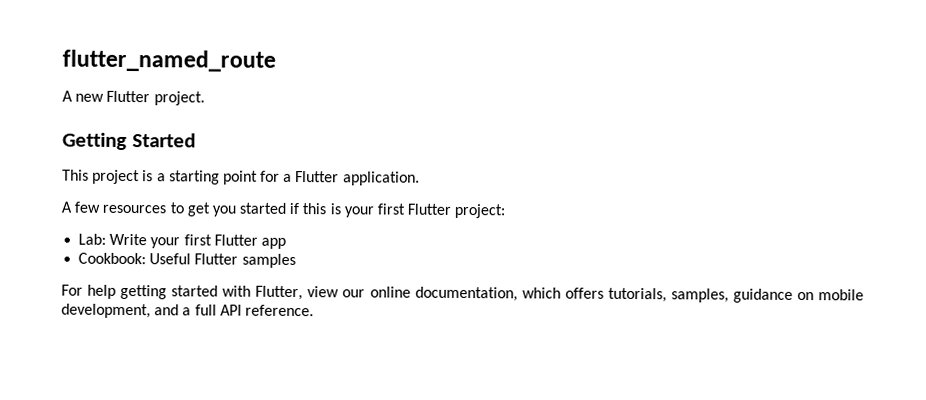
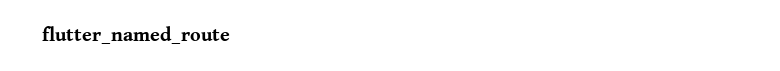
- A new Flutter project.
- Getting Started
- This project is a starting point for a Flutter application.
- A few resources to get you started if this is your first Flutter project:
- Lab: Write your first Flutter app
- Cookbook: Useful Flutter samples
- For help getting started with Flutter, view our online documentation, which offers tutorials, samples, guidance on mobile development, and a full API reference.

